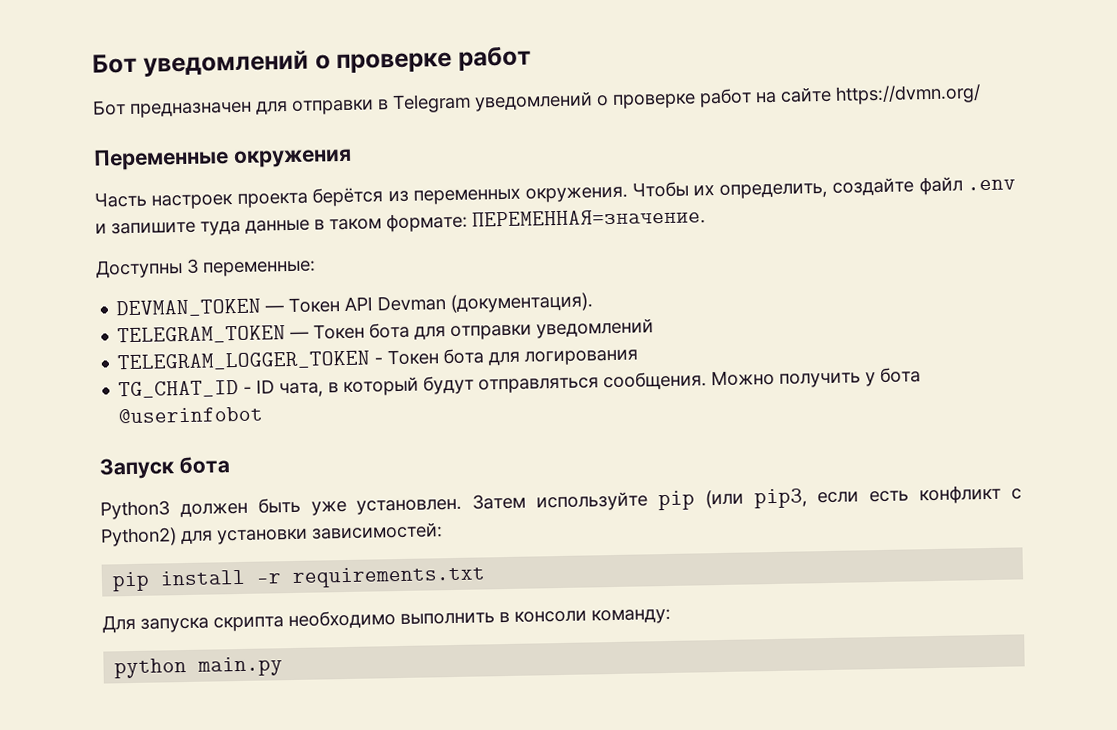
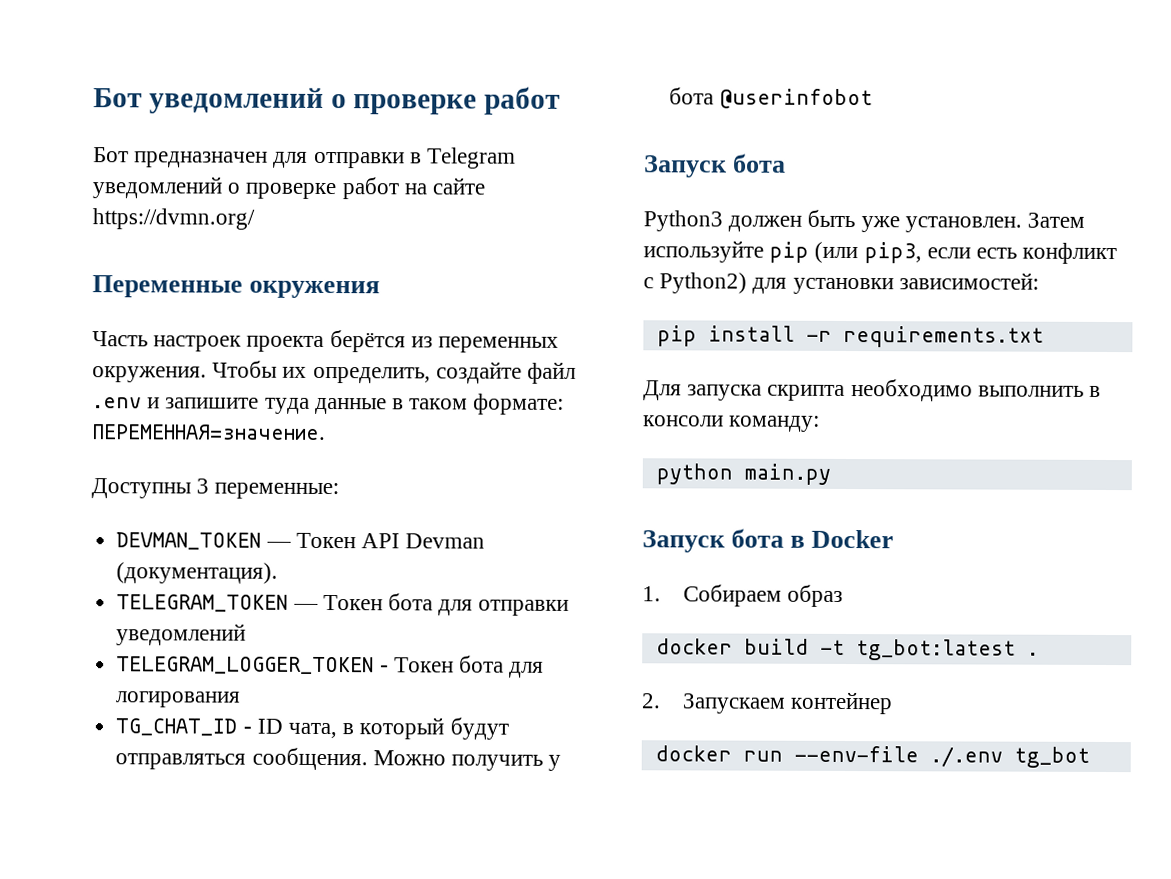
+ Запуск бота в Docker
+ 1. Собираем образ
+ docker build -t tg_bot:latest .
+ 2. Запускаем контейнер
+ docker run --env-file ./.env tg_bot

